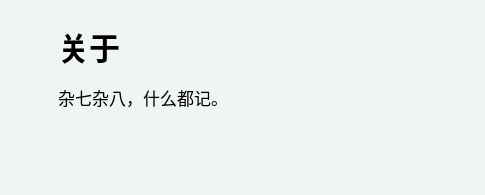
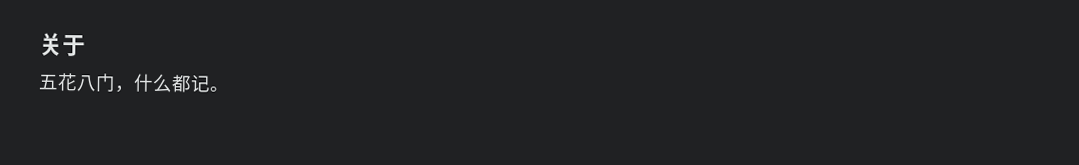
- 杂七杂八，什么都记。
+ 五花八门，什么都记。

